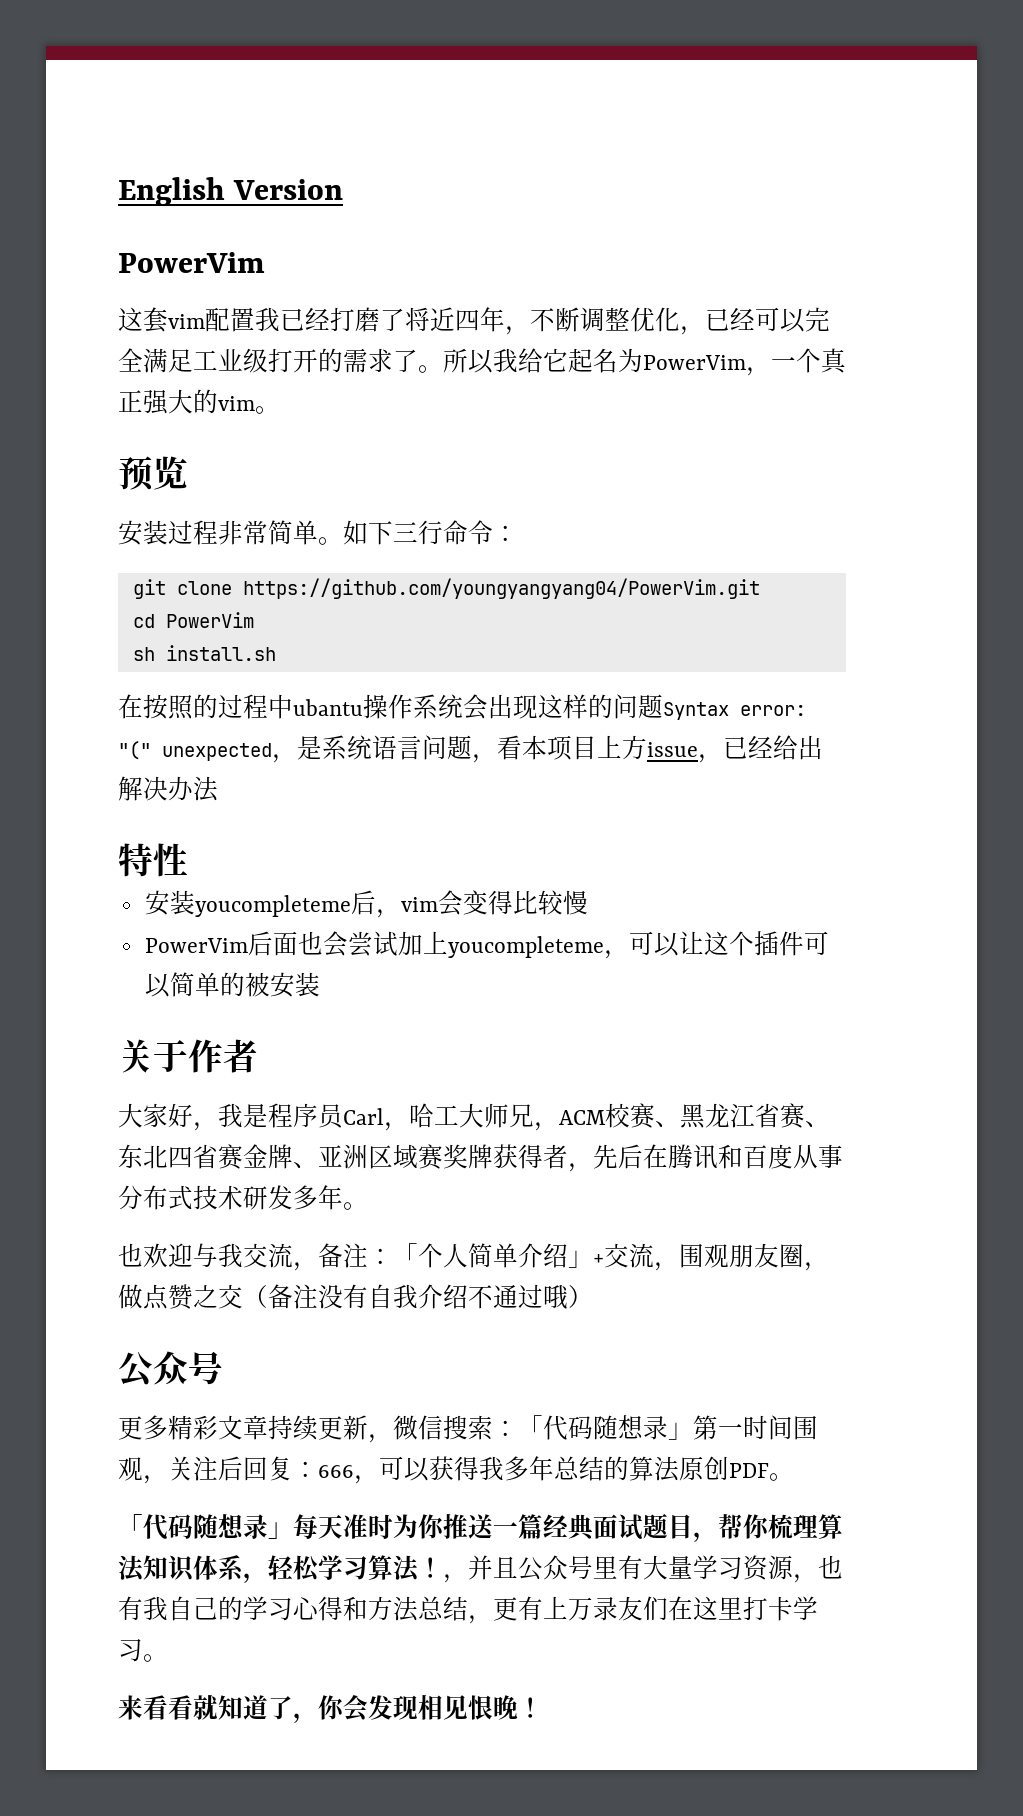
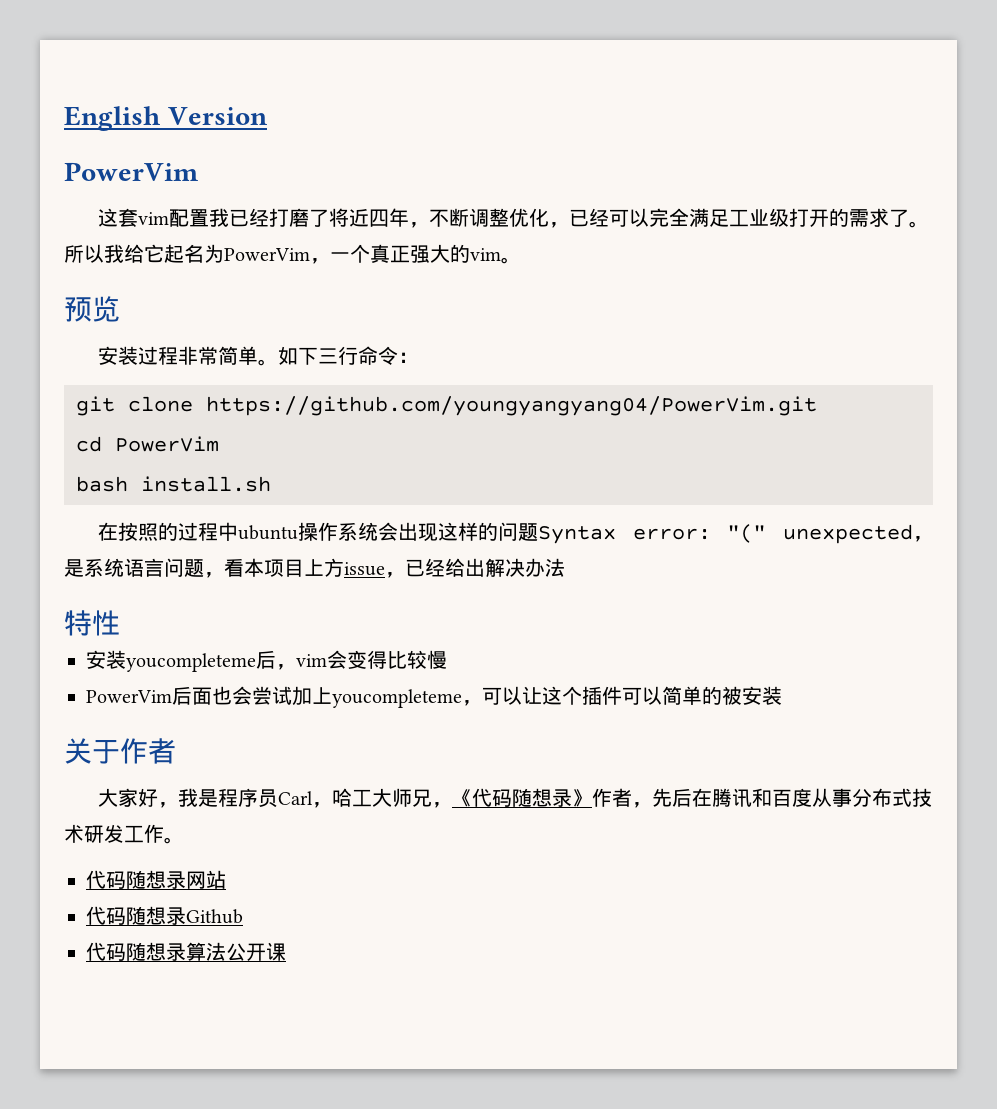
- sh install.sh
+ bash install.sh
- 在按照的过程中ubantu操作系统会出现这样的问题Syntax error: "(" unexpected，是系统语言问题，看本项目上方issue，已经给出解决办法
+ 在按照的过程中ubuntu操作系统会出现这样的问题Syntax error: "(" unexpected，是系统语言问题，看本项目上方issue，已经给出解决办法
- 大家好，我是程序员Carl，哈工大师兄，ACM校赛、黑龙江省赛、东北四省赛金牌、亚洲区域赛奖牌获得者，先后在腾讯和百度从事分布式技术研发多年。
- 也欢迎与我交流，备注：「个人简单介绍」+交流，围观朋友圈，做点赞之交（备注没有自我介绍不通过哦）
- 公众号
- 更多精彩文章持续更新，微信搜索：「代码随想录」第一时间围观，关注后回复：666，可以获得我多年总结的算法原创PDF。
- 「代码随想录」每天准时为你推送一篇经典面试题目，帮你梳理算法知识体系，轻松学习算法！，并且公众号里有大量学习资源，也有我自己的学习心得和方法总结，更有上万录友们在这里打卡学习。
- 来看看就知道了，你会发现相见恨晚！
+ 大家好，我是程序员Carl，哈工大师兄，《代码随想录》作者，先后在腾讯和百度从事分布式技术研发工作。
+ 代码随想录网站
+ 代码随想录Github
+ 代码随想录算法公开课

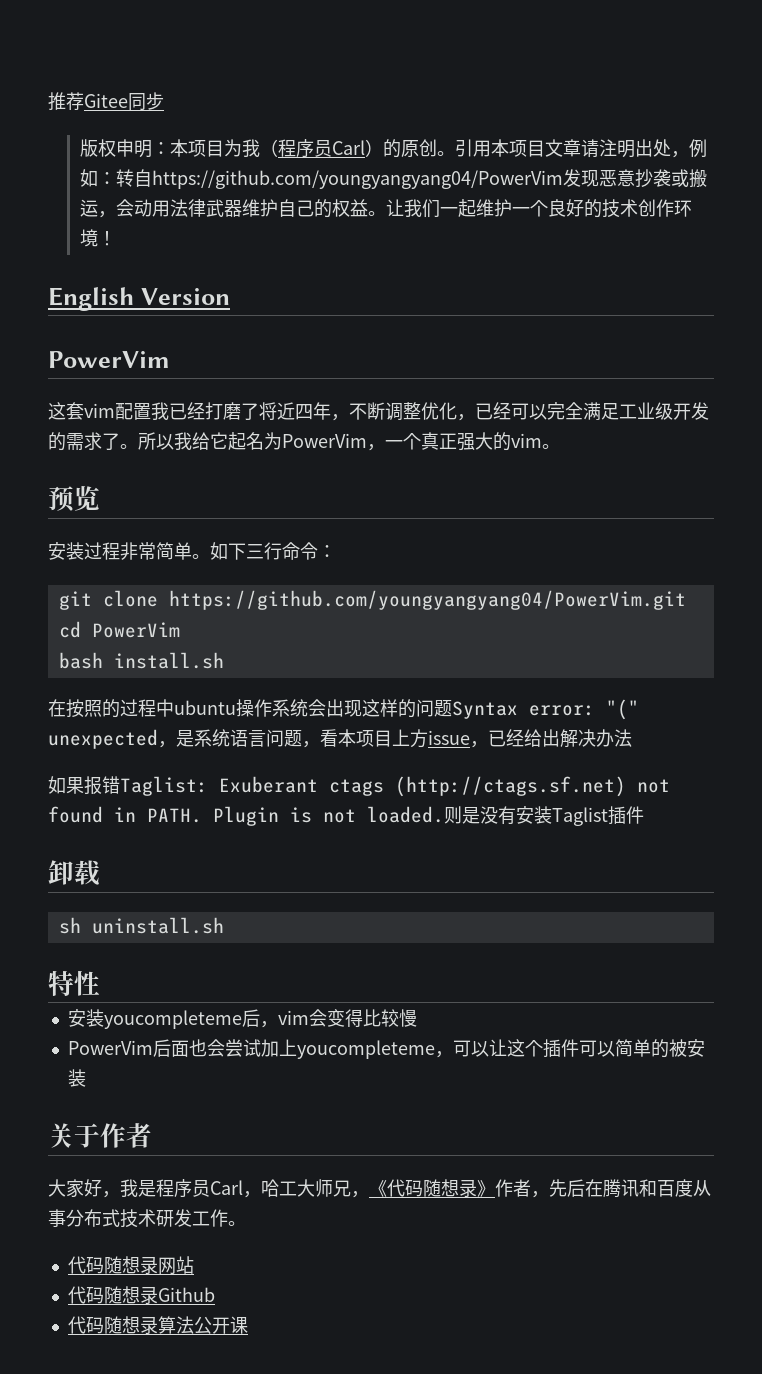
+ 推荐Gitee同步
+ 版权申明：本项目为我（程序员Carl）的原创。引用本项目文章请注明出处，例如：转自https://github.com/youngyangyang04/PowerVim发现恶意抄袭或搬运，会动用法律武器维护自己的权益。让我们一起维护一个良好的技术创作环境！
- 这套vim配置我已经打磨了将近四年，不断调整优化，已经可以完全满足工业级打开的需求了。
+ 这套vim配置我已经打磨了将近四年，不断调整优化，已经可以完全满足工业级开发的需求了。
+ 如果报错Taglist: Exuberant ctags (http://ctags.sf.net) not found in PATH. Plugin is not loaded.则是没有安装Taglist插件
+ 卸载
+ sh uninstall.sh

